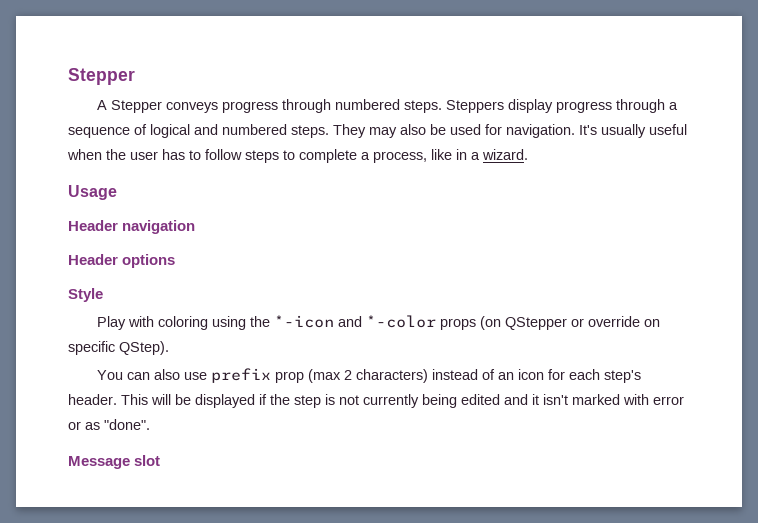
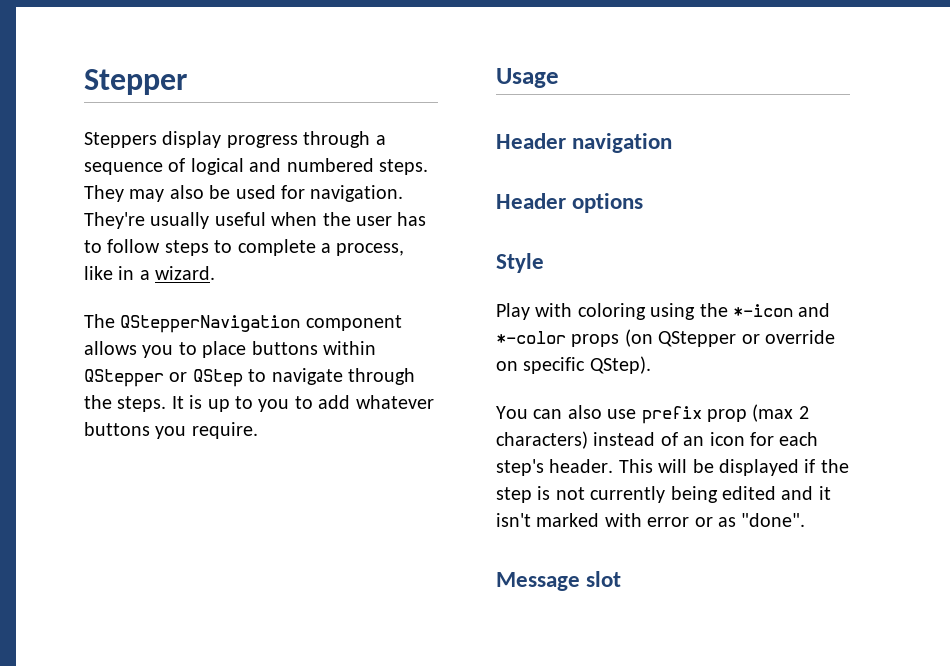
- A Stepper conveys progress through numbered steps.
- It's usually useful when the user has to follow steps to complete a process, like in a wizard.
+ They're usually useful when the user has to follow steps to complete a process, like in a wizard.
+ The QStepperNavigation component allows you to place buttons within QStepper or QStep to navigate through the steps. It is up to you to add whatever buttons you require.

